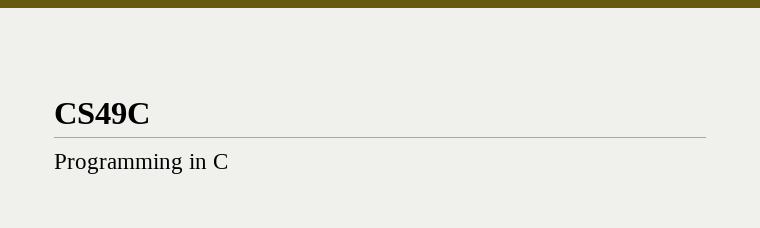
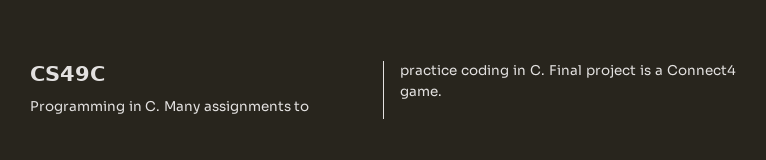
- Programming in C
+ Programming in C. Many assignments to practice coding in C. Final project is a Connect4 game.

